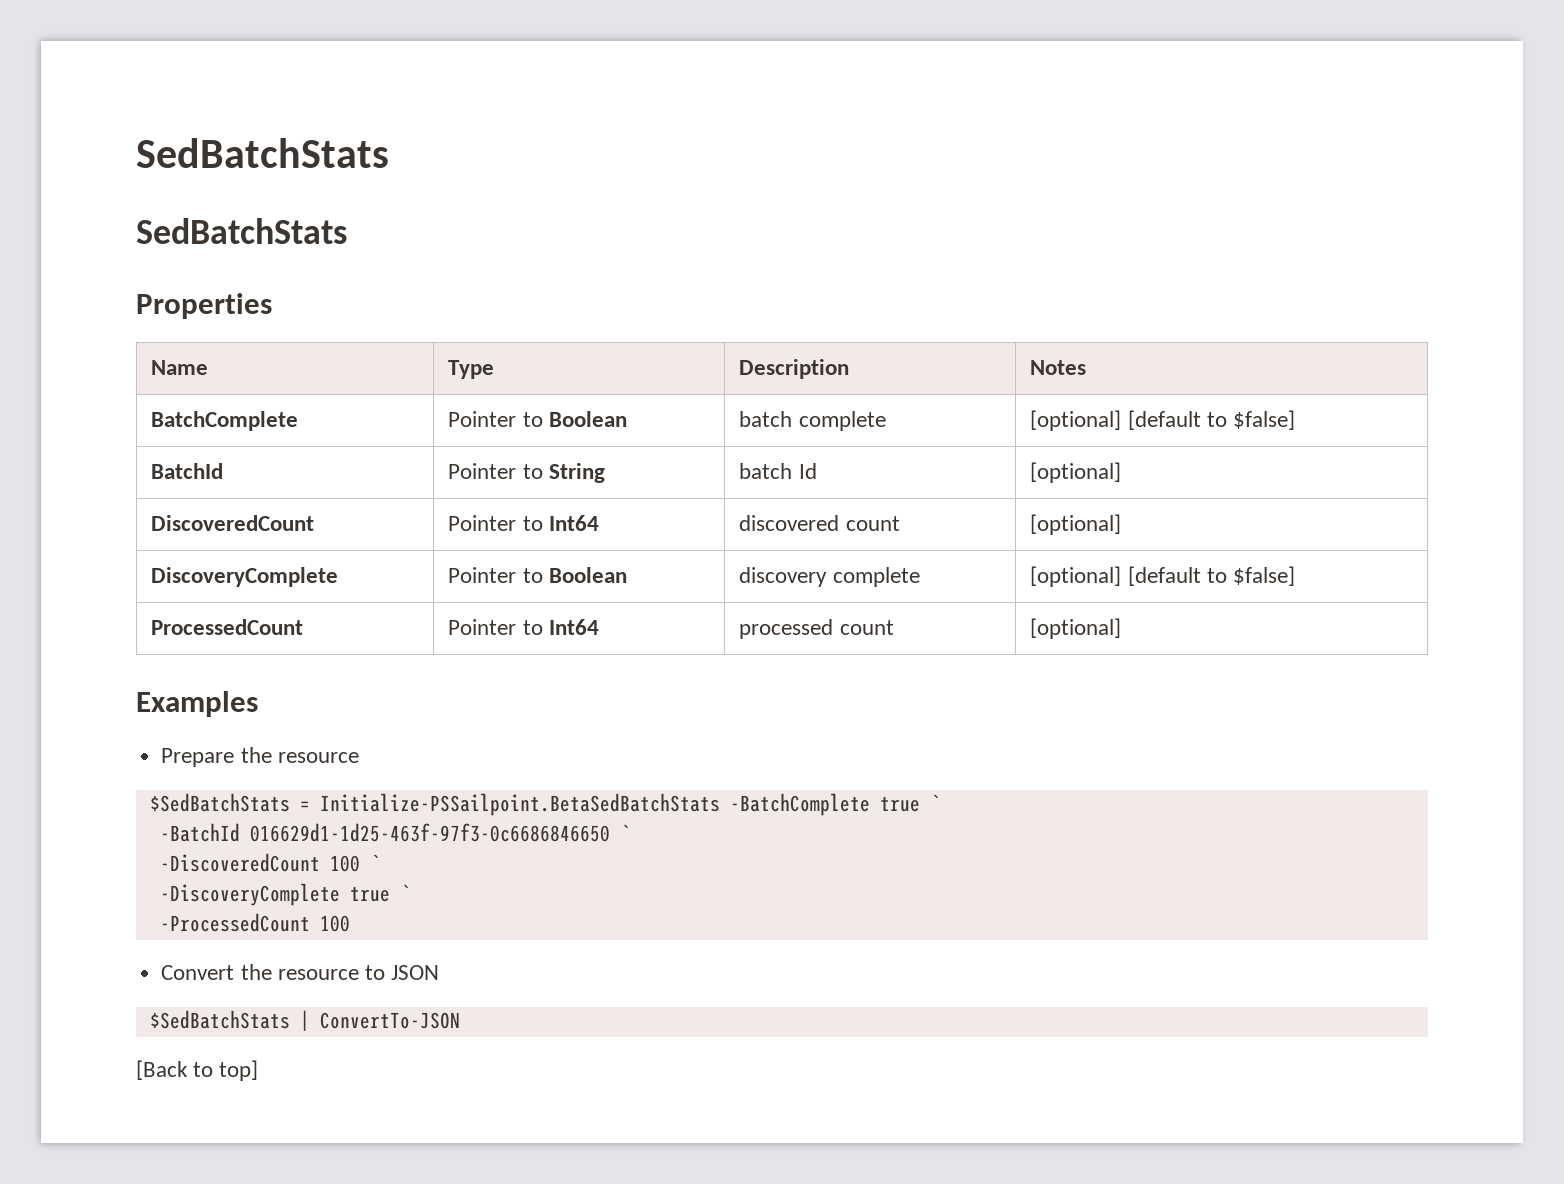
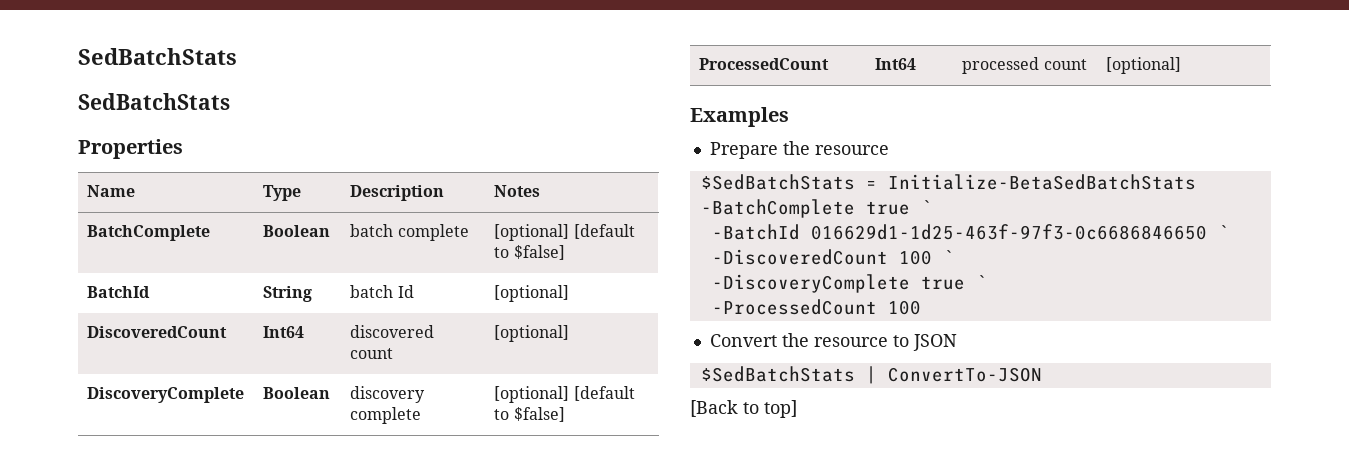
- BatchComplete | Pointer to Boolean | batch complete | [optional] [default to $false]
+ BatchComplete | Boolean | batch complete | [optional] [default to $false]
- BatchId | Pointer to String | batch Id | [optional]
+ BatchId | String | batch Id | [optional]
- DiscoveredCount | Pointer to Int64 | discovered count | [optional]
+ DiscoveredCount | Int64 | discovered count | [optional]
- DiscoveryComplete | Pointer to Boolean | discovery complete | [optional] [default to $false]
+ DiscoveryComplete | Boolean | discovery complete | [optional] [default to $false]
- ProcessedCount | Pointer to Int64 | processed count | [optional]
+ ProcessedCount | Int64 | processed count | [optional]
- $SedBatchStats = Initialize-PSSailpoint.BetaSedBatchStats -BatchComplete true `
+ $SedBatchStats = Initialize-BetaSedBatchStats -BatchComplete true `

